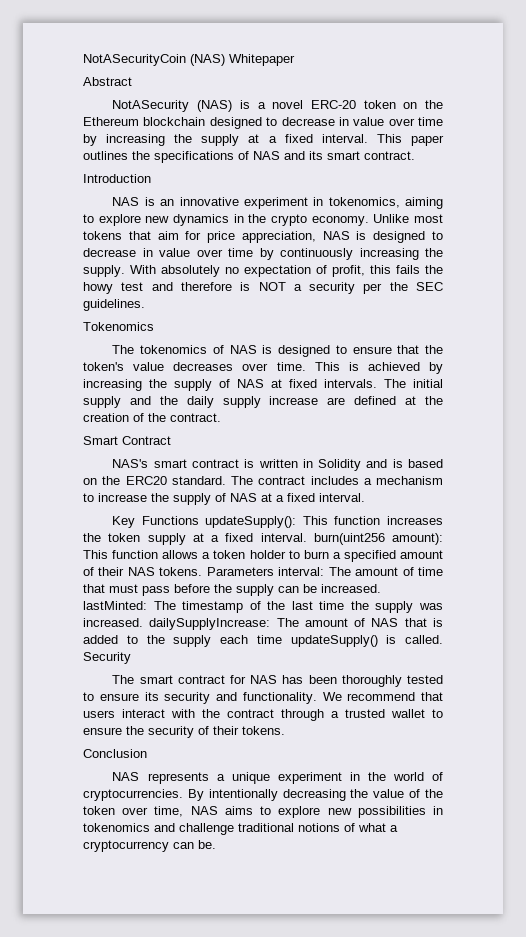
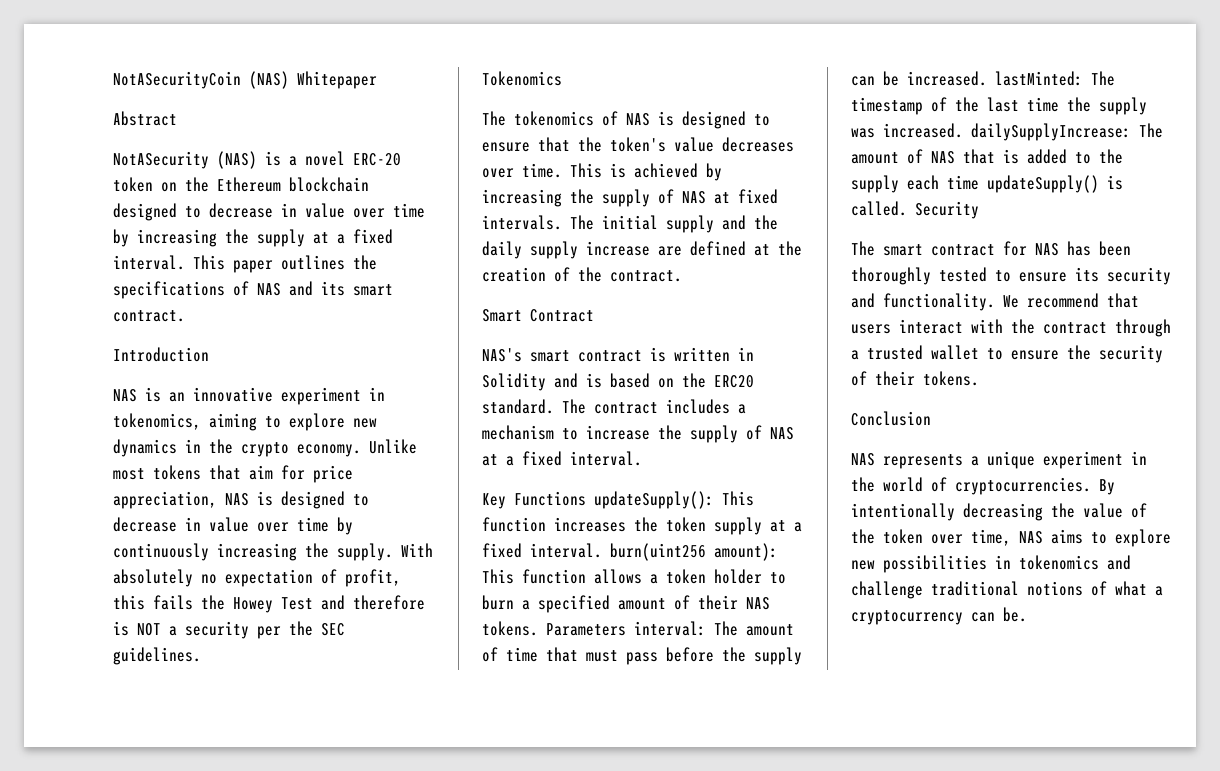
- With absolutely no expectation of profit, this fails the howy test and therefore is NOT a security per the SEC guidelines.
+ With absolutely no expectation of profit, this fails the Howey Test and therefore is NOT a security per the SEC guidelines.

